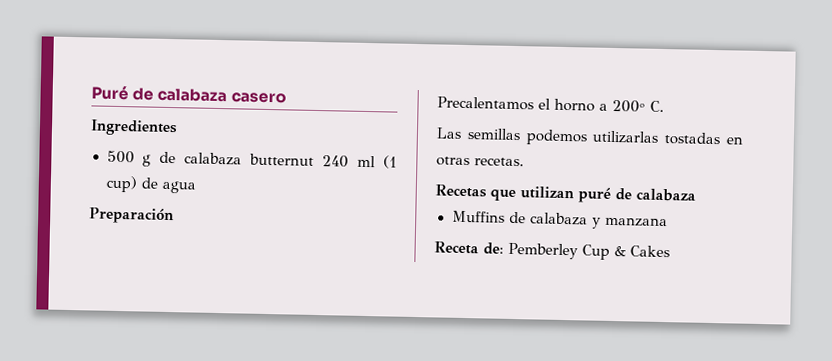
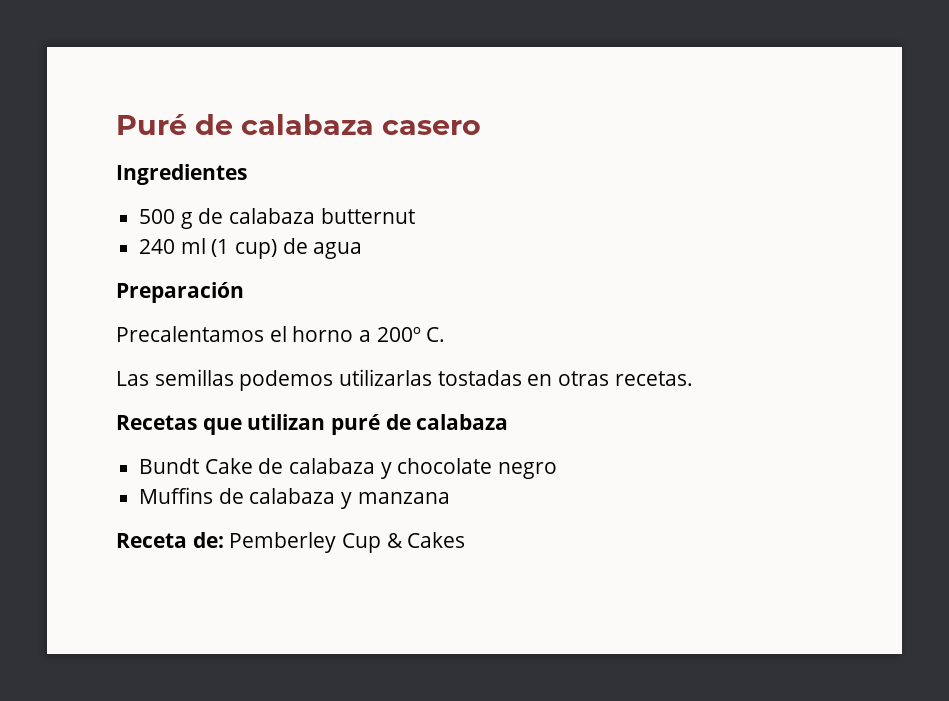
- 500 g de calabaza butternut 240 ml (1 cup) de agua
+ 500 g de calabaza butternut
+ 240 ml (1 cup) de agua
+ Bundt Cake de calabaza y chocolate negro

